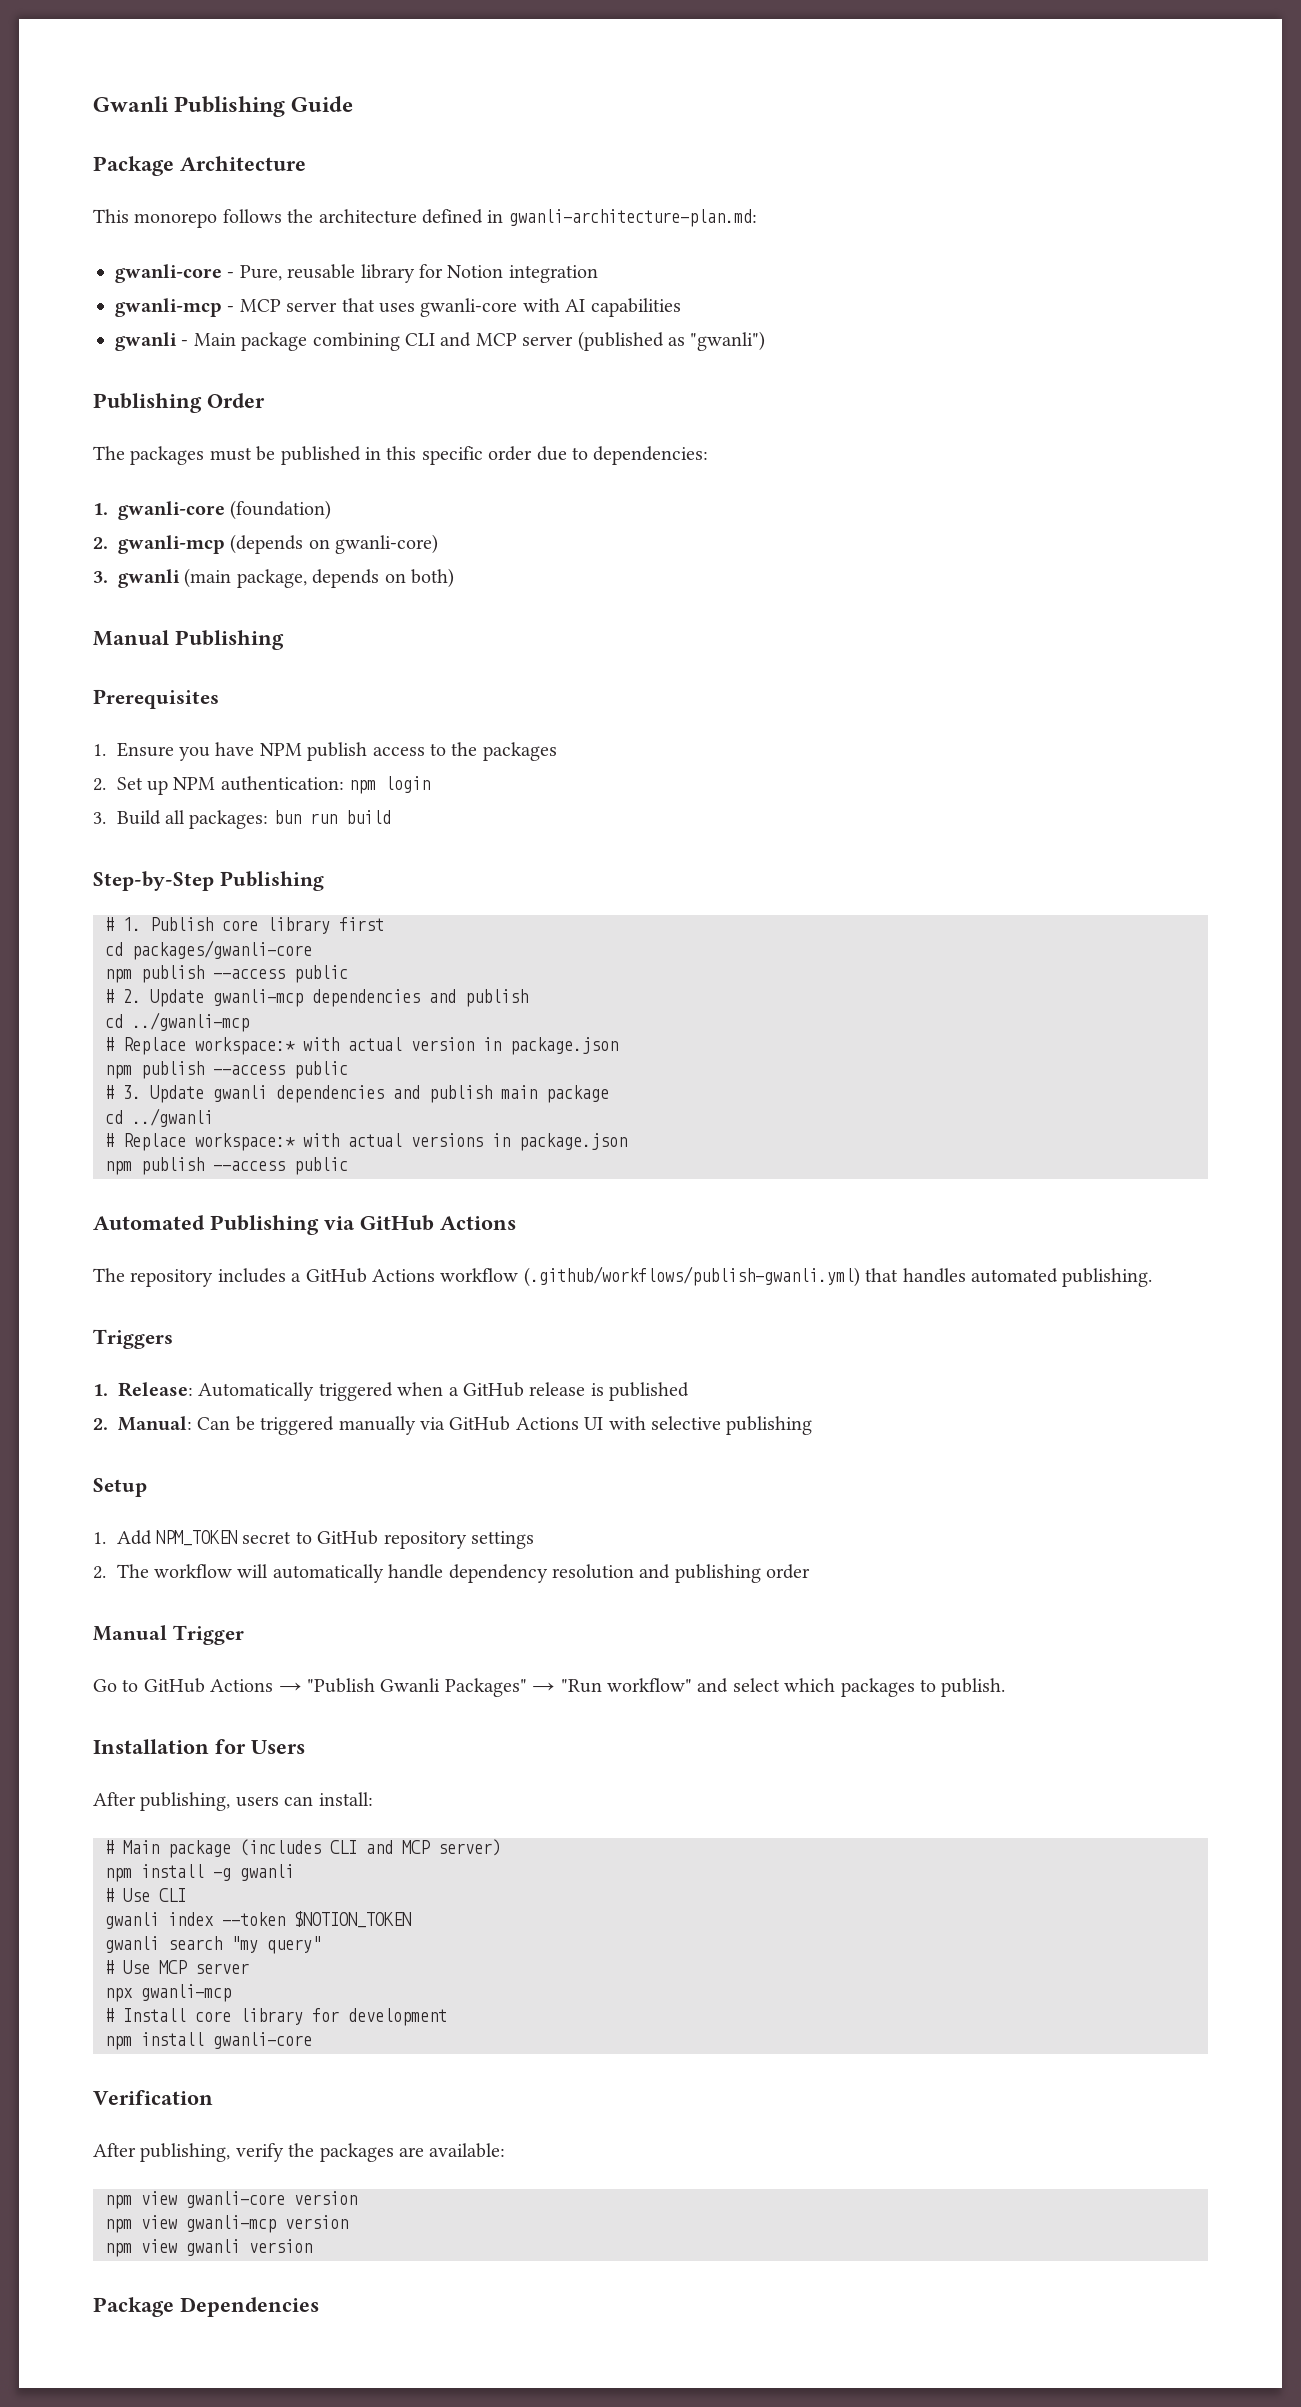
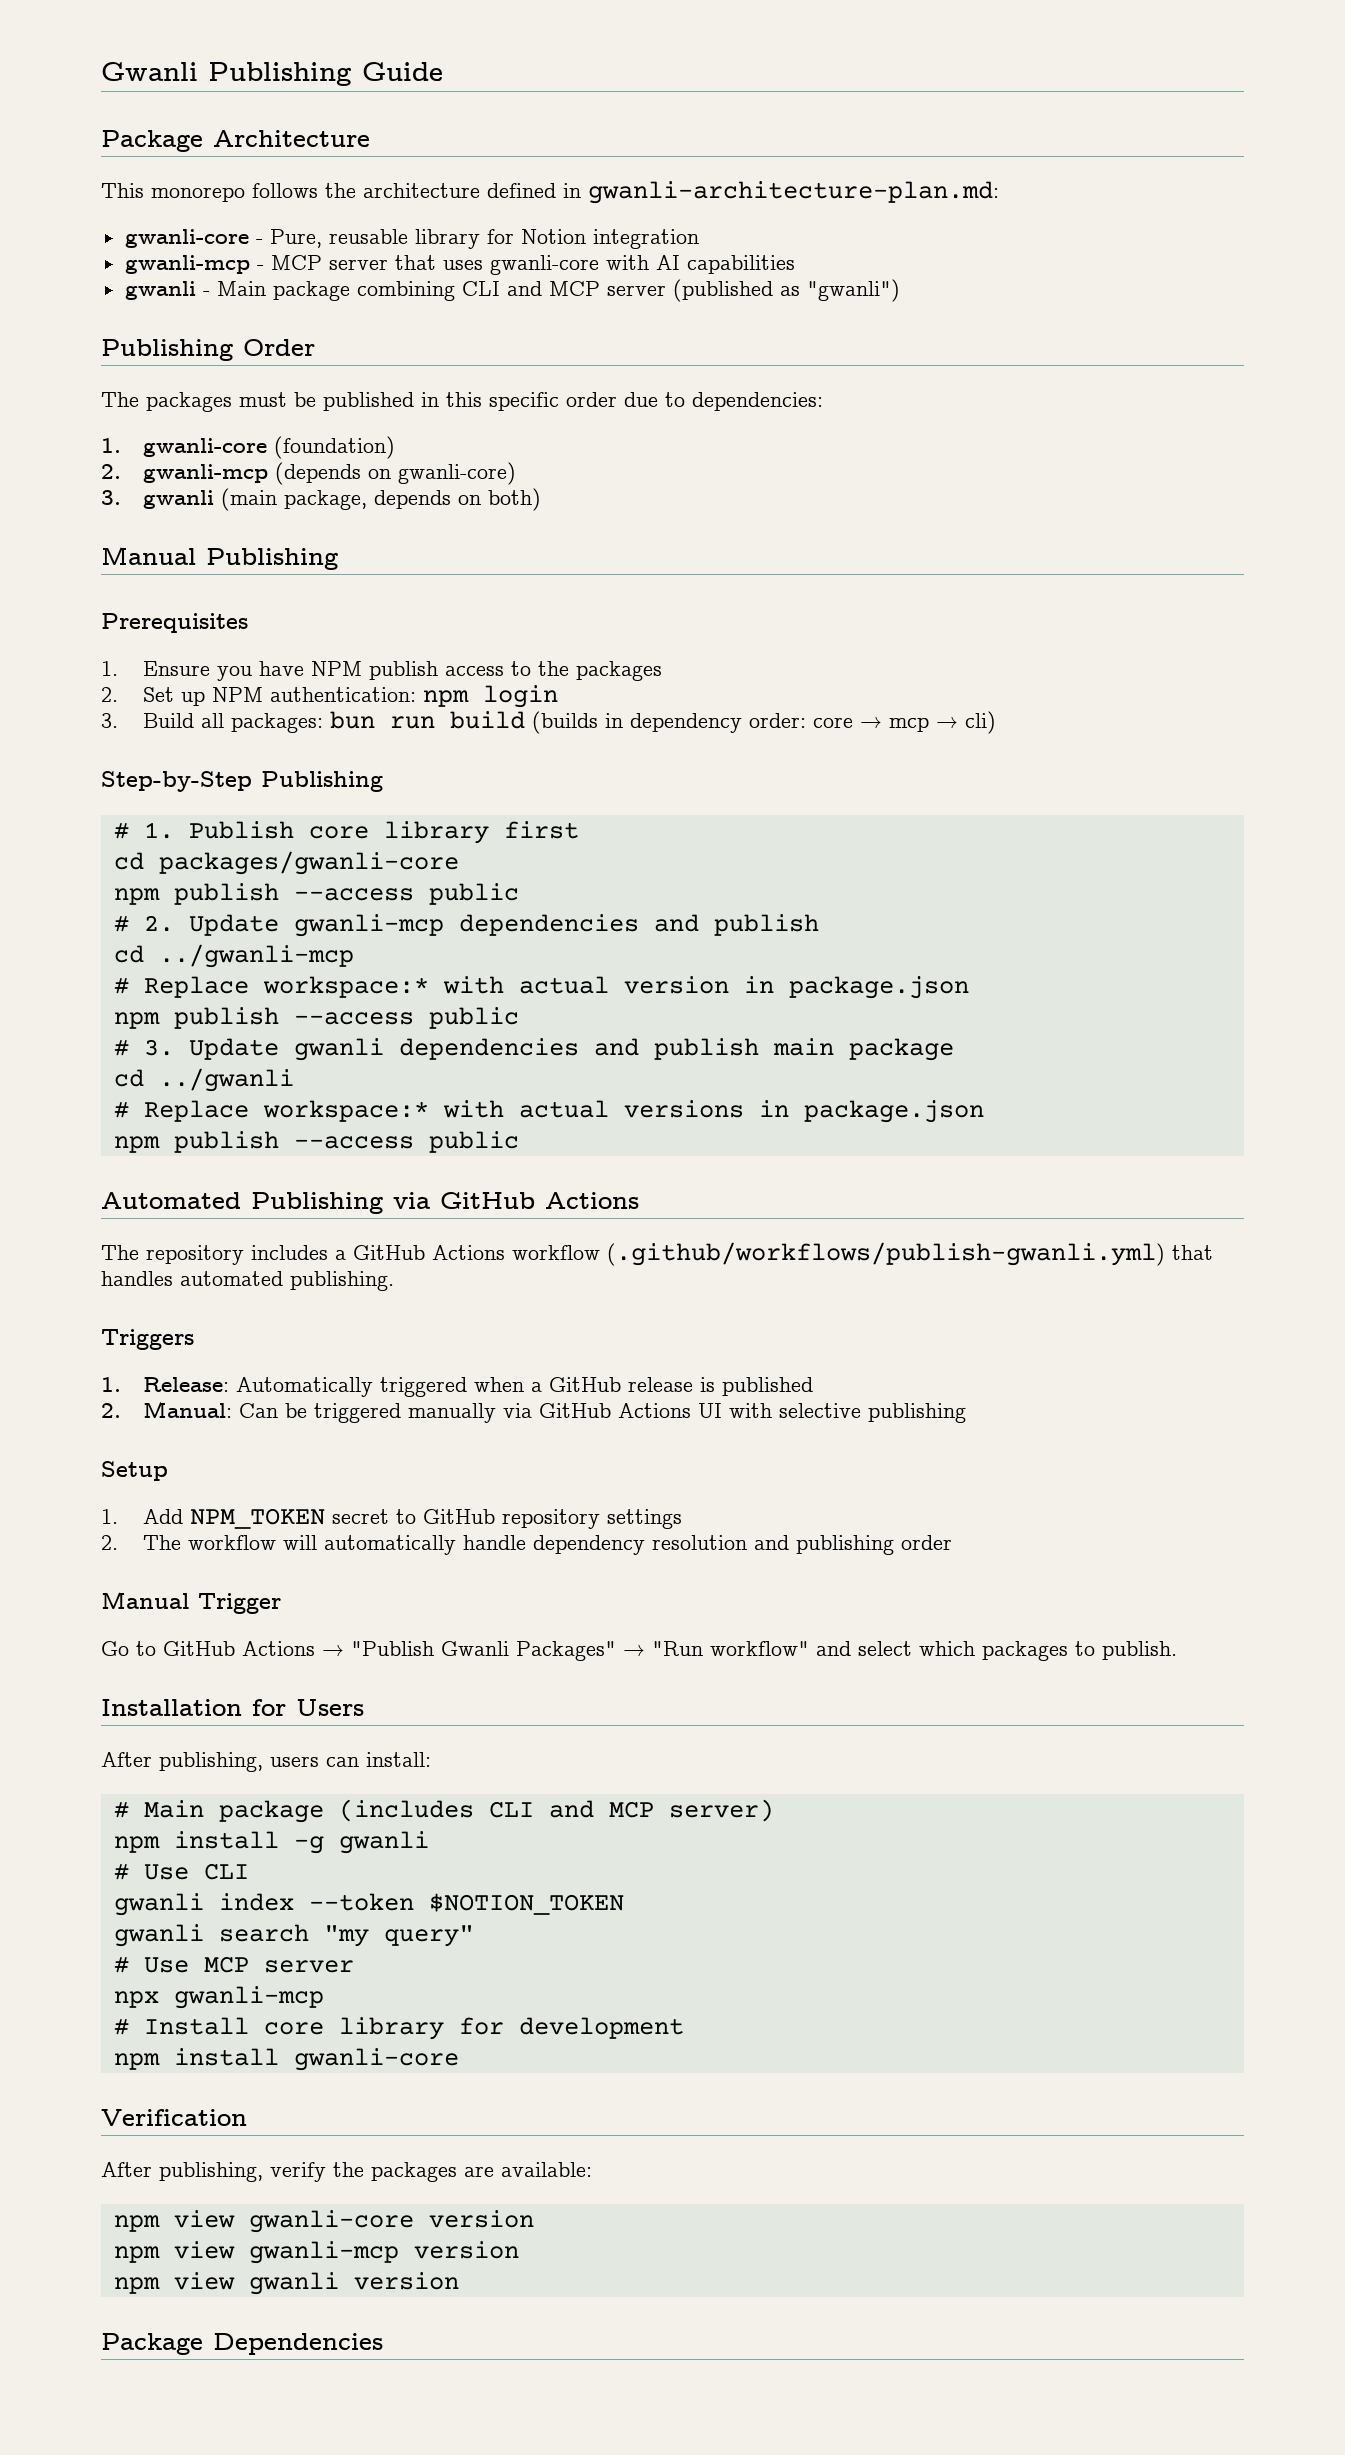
- 3. Build all packages: bun run build
+ 3. Build all packages: bun run build (builds in dependency order: core → mcp → cli)

